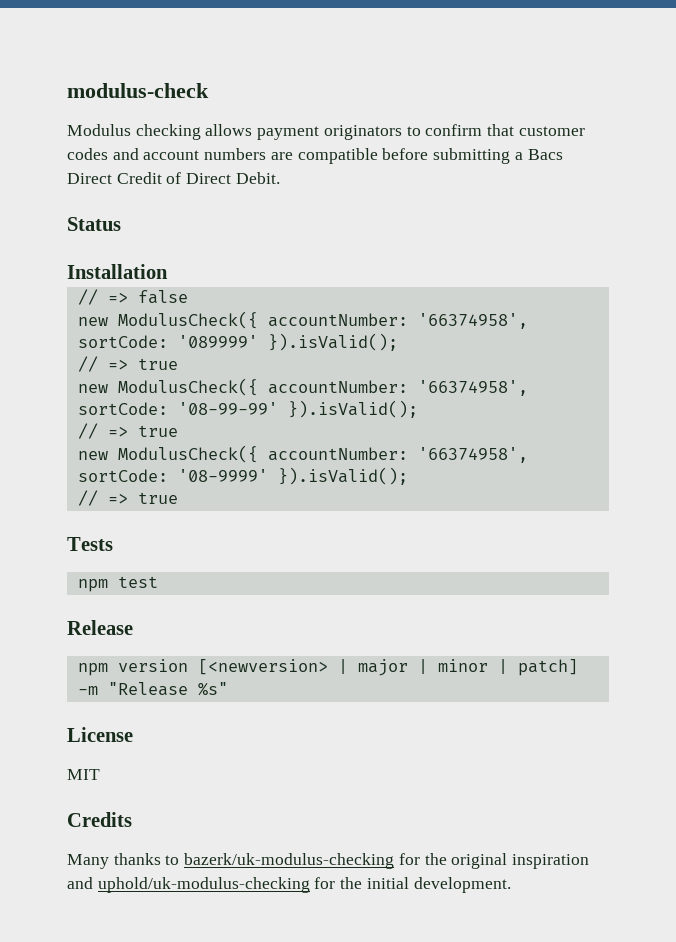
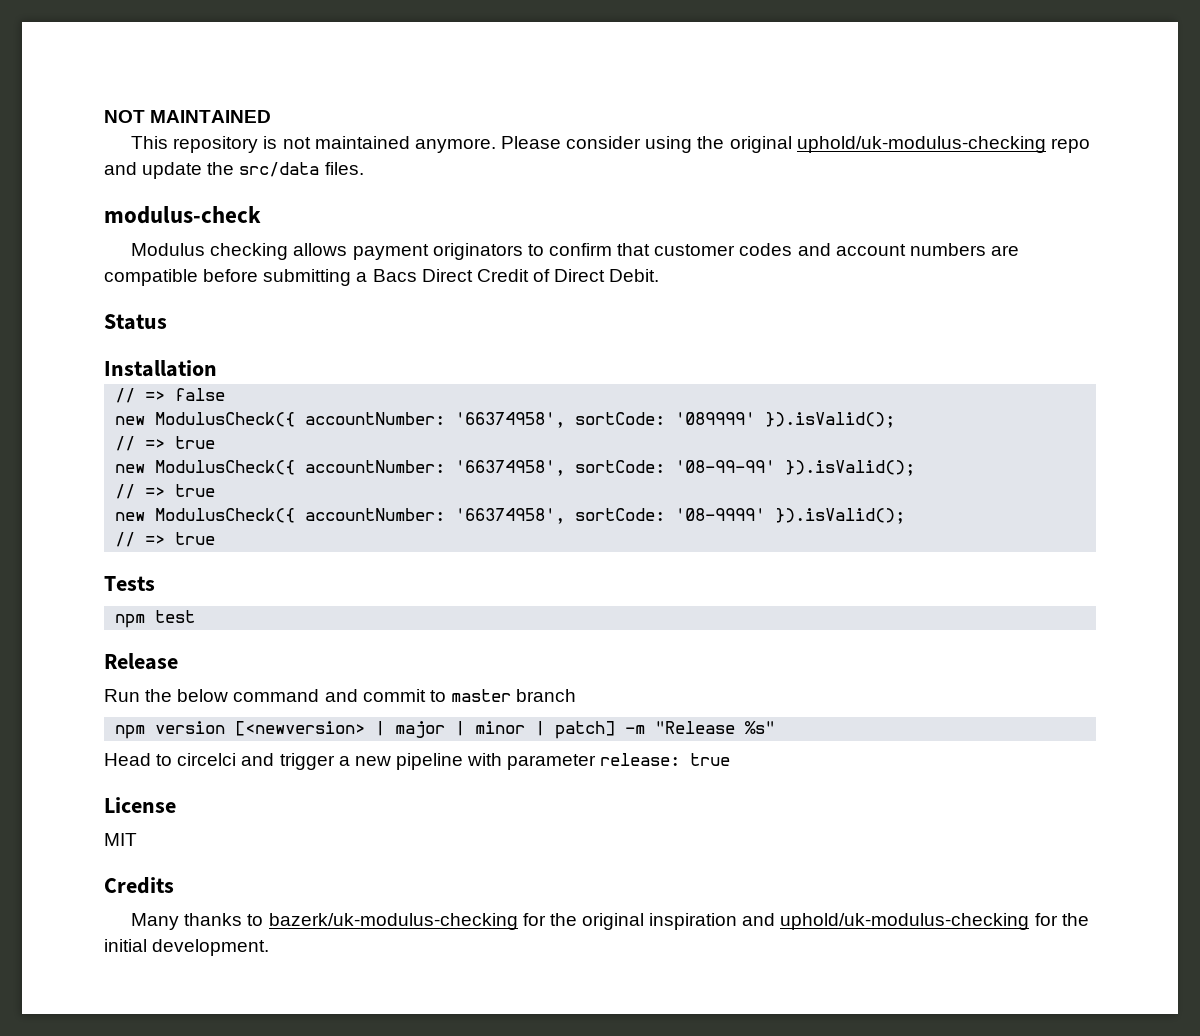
+ NOT MAINTAINED
+ This repository is not maintained anymore. Please consider using the original uphold/uk-modulus-checking repo and update the src/data files.
+ Run the below command and commit to master branch
+ Head to circelci and trigger a new pipeline with parameter release: true

